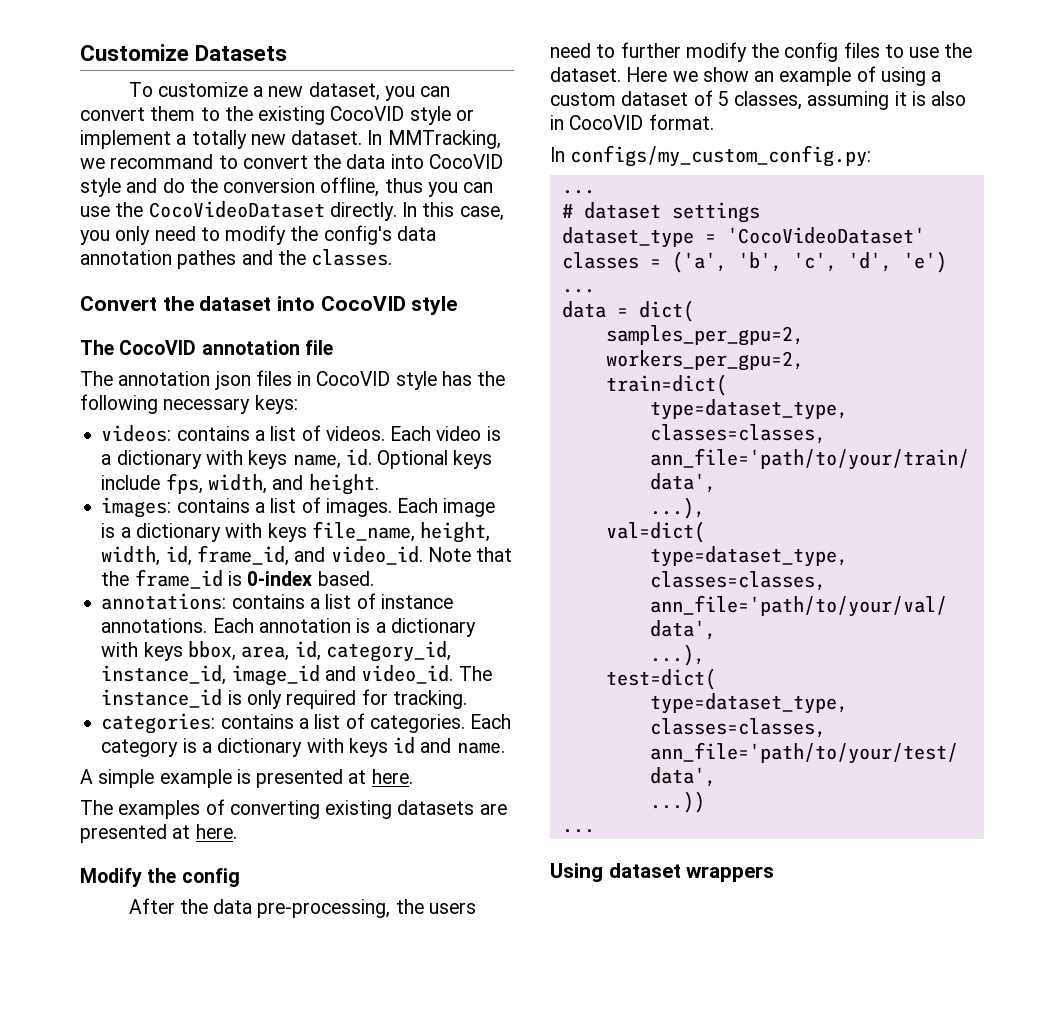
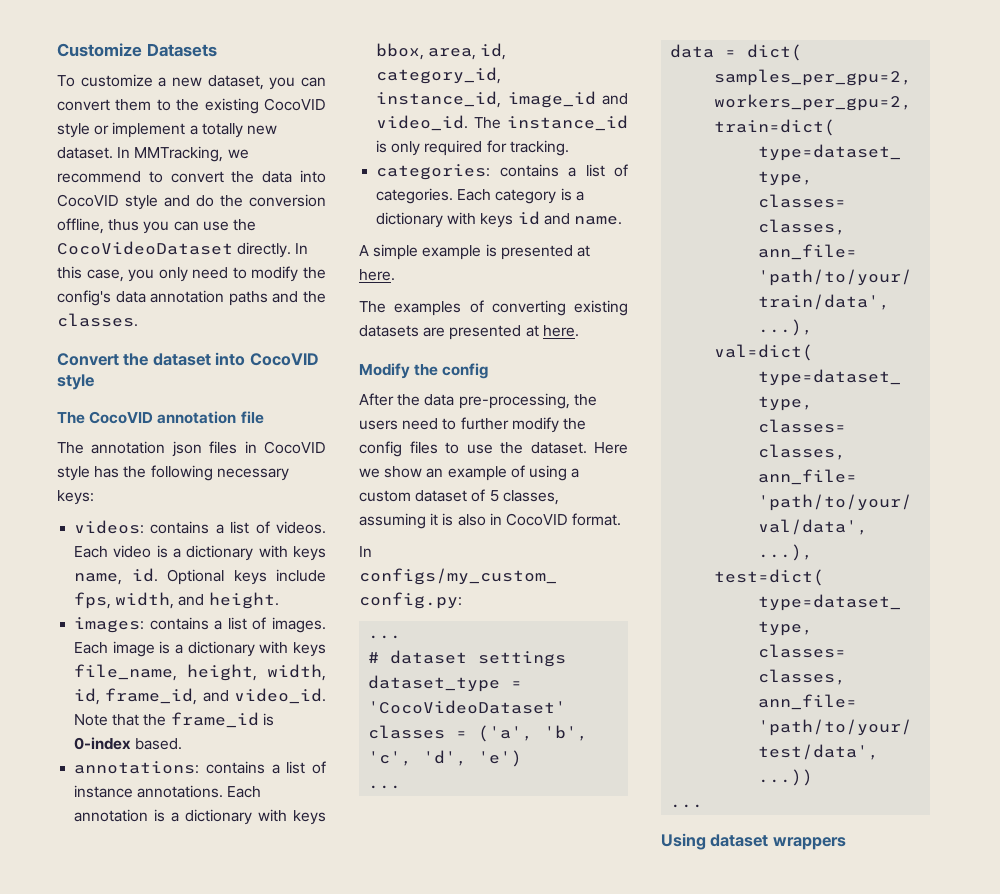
- In MMTracking, we recommand to convert the data into CocoVID style and do the conversion offline, thus you can use the CocoVideoDataset directly.
+ In MMTracking, we recommend to convert the data into CocoVID style and do the conversion offline, thus you can use the CocoVideoDataset directly.
- In this case, you only need to modify the config's data annotation pathes and the classes.
+ In this case, you only need to modify the config's data annotation paths and the classes.

